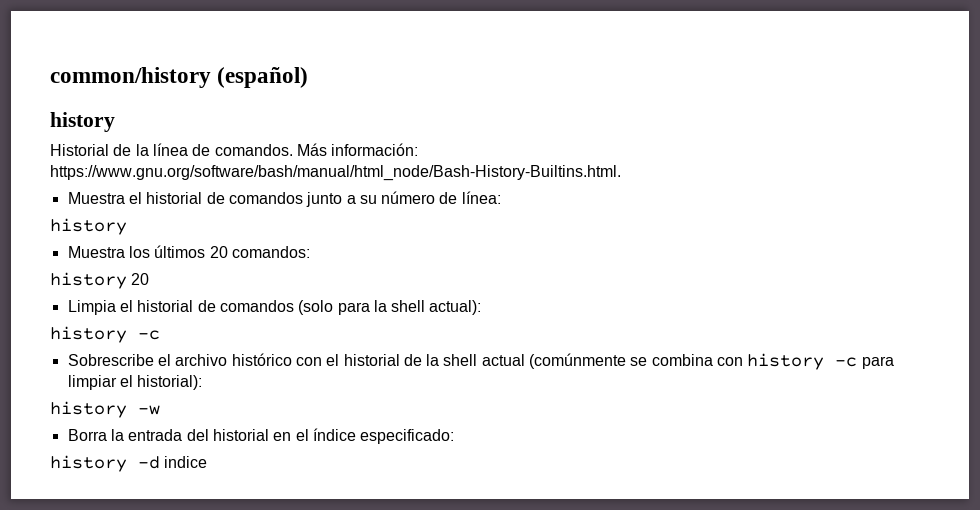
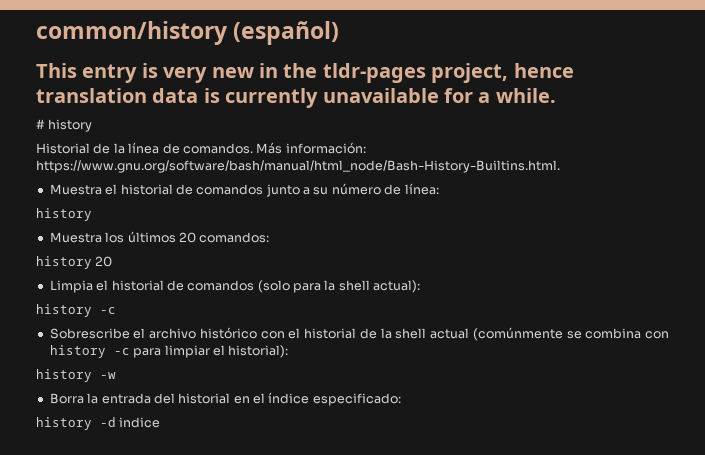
  common/history (español)
- history
+ This entry is very new in the tldr-pages project, hence translation data is currently unavailable for a while.
+ # history

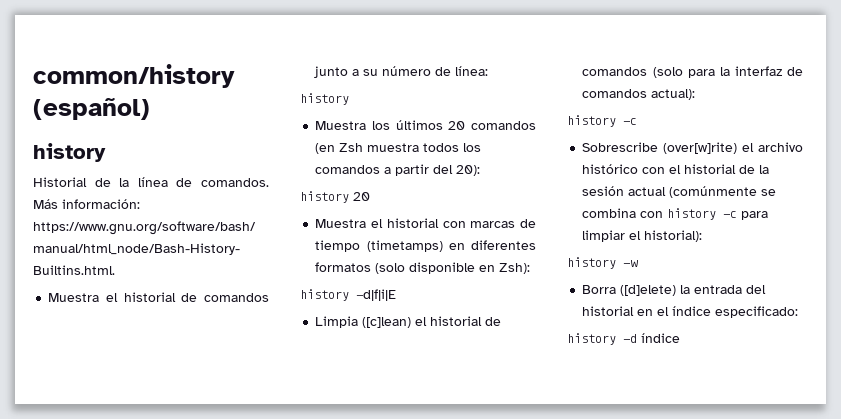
  common/history (español)
- This entry is very new in the tldr-pages project, hence translation data is currently unavailable for a while.
- # history
+ history
- Muestra los últimos 20 comandos:
+ Muestra los últimos 20 comandos (en Zsh muestra todos los comandos a partir del 20):
  history 20
+ Muestra el historial con marcas de tiempo (timetamps) en diferentes formatos (solo disponible en Zsh):
+ history -d|f|i|E
- Limpia el historial de comandos (solo para la shell actual):
+ Limpia ([c]lean) el historial de comandos (solo para la interfaz de comandos actual):
- Sobrescribe el archivo histórico con el historial de la shell actual (comúnmente se combina con history -c para limpiar el historial):
+ Sobrescribe (over[w]rite) el archivo histórico con el historial de la sesión actual (comúnmente se combina con history -c para limpiar el historial):
- Borra la entrada del historial en el índice especificado:
+ Borra ([d]elete) la entrada del historial en el índice especificado:
- history -d indice
+ history -d índice

